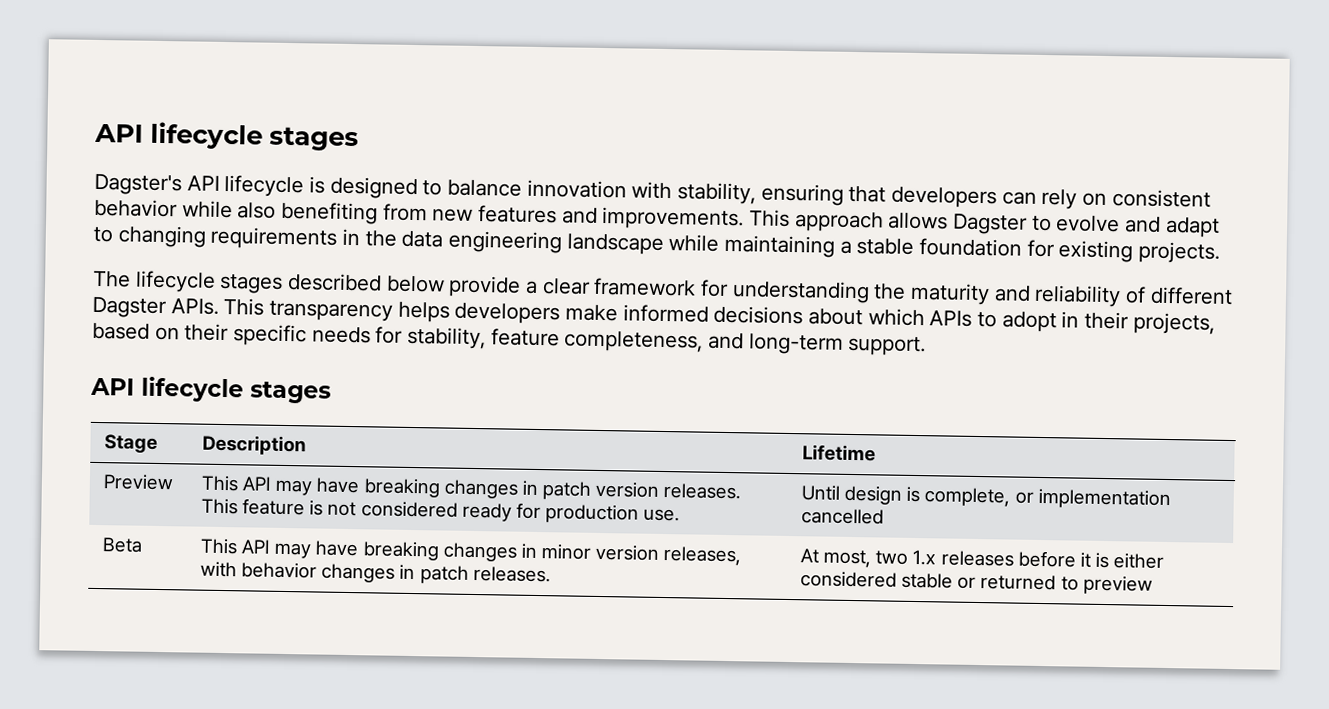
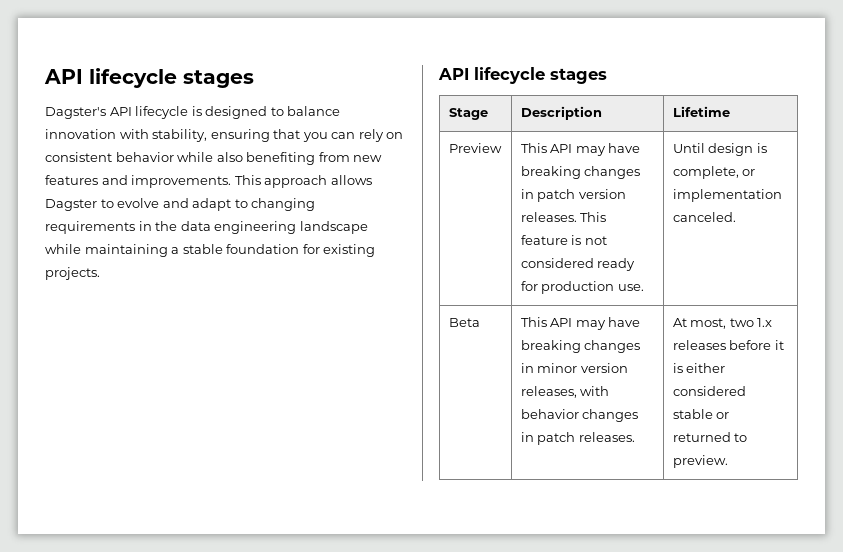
- Dagster's API lifecycle is designed to balance innovation with stability, ensuring that developers can rely on consistent behavior while also benefiting from new features and improvements.
+ Dagster's API lifecycle is designed to balance innovation with stability, ensuring that you can rely on consistent behavior while also benefiting from new features and improvements.
- The lifecycle stages described below provide a clear framework for understanding the maturity and reliability of different Dagster APIs. This transparency helps developers make informed decisions about which APIs to adopt in their projects, based on their specific needs for stability, feature completeness, and long-term support.
- Preview | This API may have breaking changes in patch version releases. This feature is not considered ready for production use. | Until design is complete, or implementation cancelled
+ Preview | This API may have breaking changes in patch version releases. This feature is not considered ready for production use. | Until design is complete, or implementation canceled.
- Beta | This API may have breaking changes in minor version releases, with behavior changes in patch releases. | At most, two 1.x releases before it is either considered stable or returned to preview
+ Beta | This API may have breaking changes in minor version releases, with behavior changes in patch releases. | At most, two 1.x releases before it is either considered stable or returned to preview.

